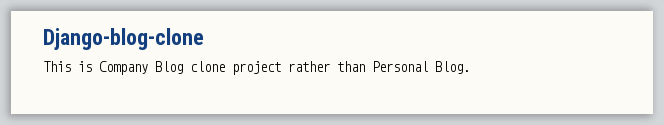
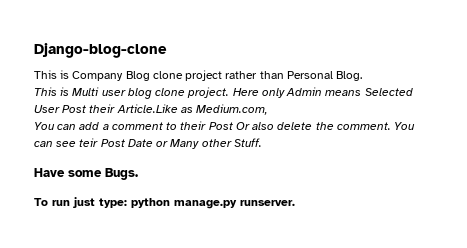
+ This is Multi user blog clone project. Here only Admin means Selected User Post their Article.Like as Medium.com,
+ You can add a comment to their Post Or also delete the comment. You can see teir Post Date or Many other Stuff.
+ Have some Bugs.
+ To run just type: python manage.py runserver.

